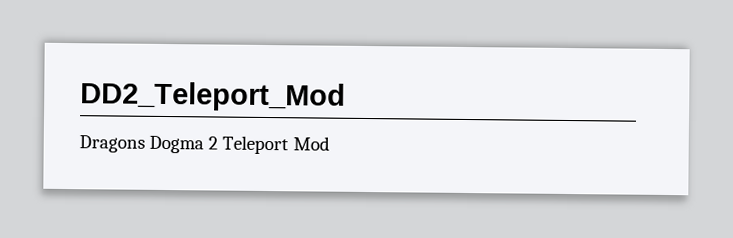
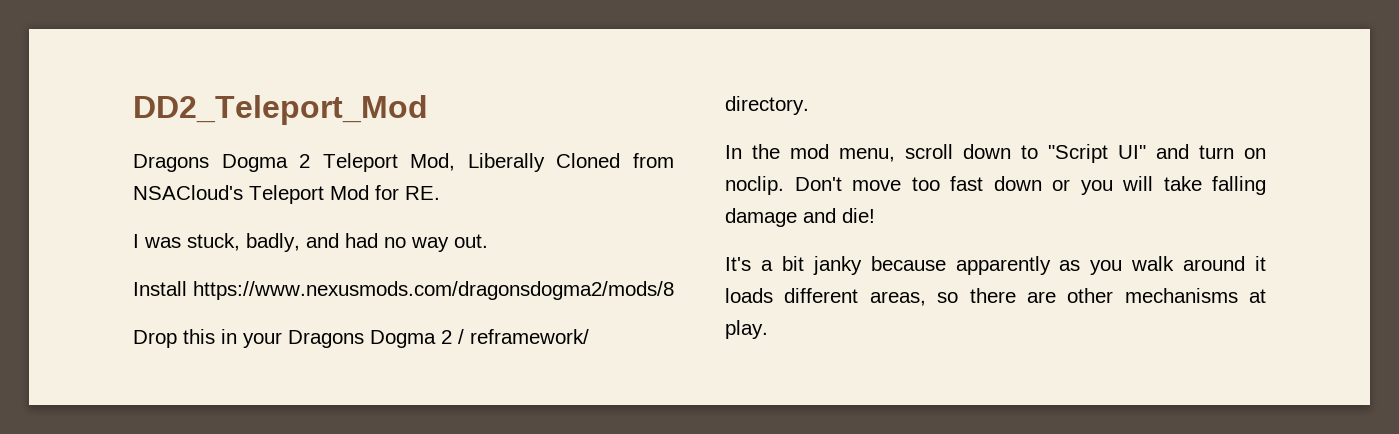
- Dragons Dogma 2 Teleport Mod
+ Dragons Dogma 2 Teleport Mod, Liberally Cloned from NSACloud's Teleport Mod for RE.
+ I was stuck, badly, and had no way out.
+ Install https://www.nexusmods.com/dragonsdogma2/mods/8
+ Drop this in your Dragons Dogma 2 / reframework/ directory.
+ In the mod menu, scroll down to "Script UI" and turn on noclip. Don't move too fast down or you will take falling damage and die!
+ It's a bit janky because apparently as you walk around it loads different areas, so there are other mechanisms at play.

